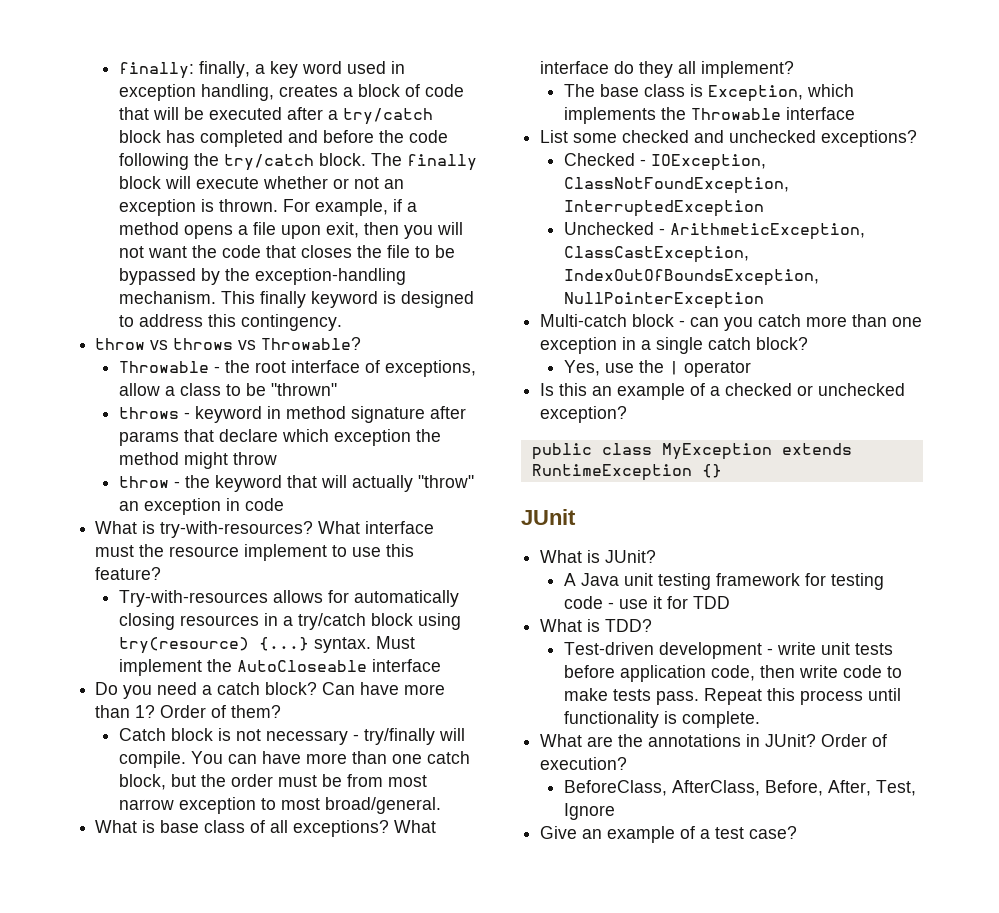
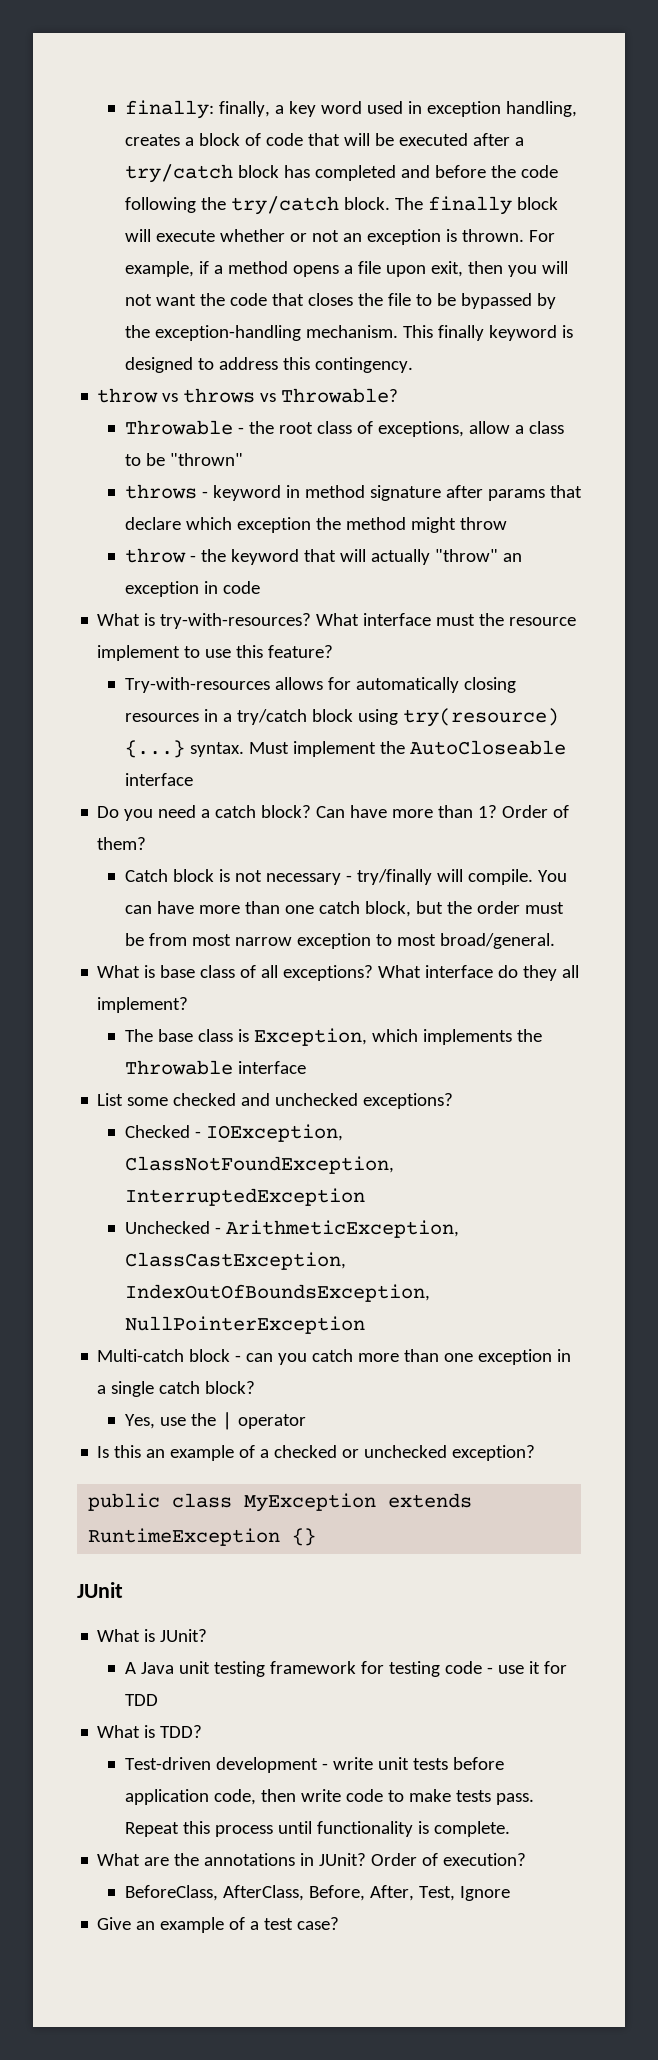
- Throwable - the root interface of exceptions, allow a class to be "thrown"
+ Throwable - the root class of exceptions, allow a class to be "thrown"

